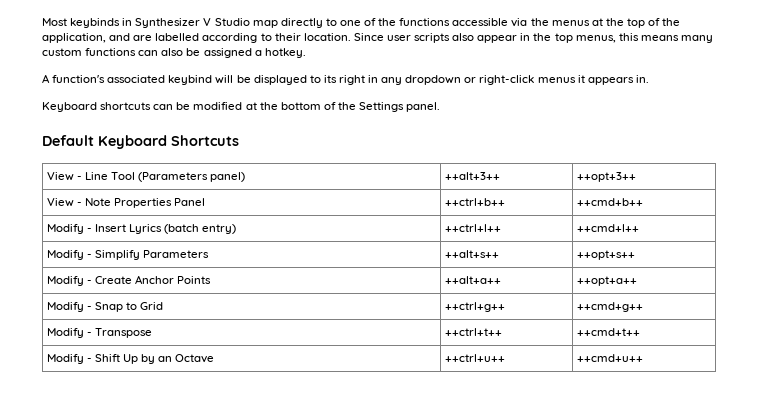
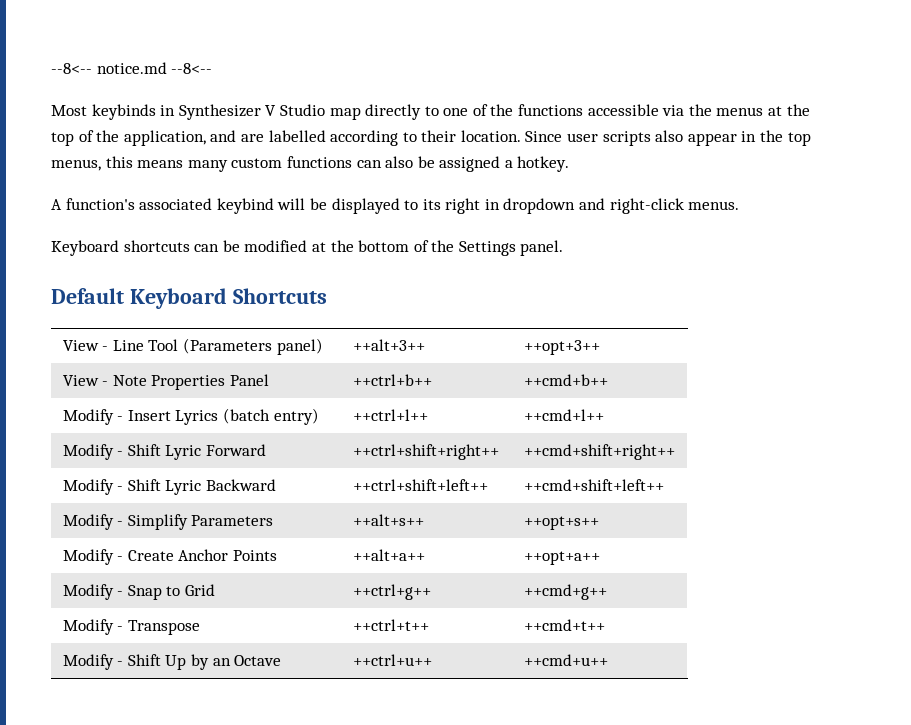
+ --8<-- notice.md --8<--
- A function's associated keybind will be displayed to its right in any dropdown or right-click menus it appears in.
+ A function's associated keybind will be displayed to its right in dropdown and right-click menus.
+ Modify - Shift Lyric Forward | ++ctrl+shift+right++ | ++cmd+shift+right++
+ Modify - Shift Lyric Backward | ++ctrl+shift+left++ | ++cmd+shift+left++

